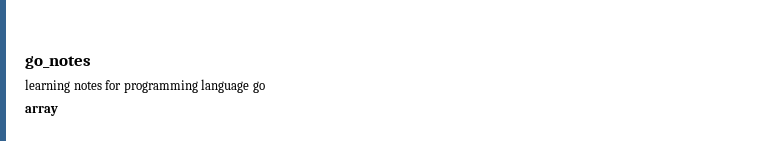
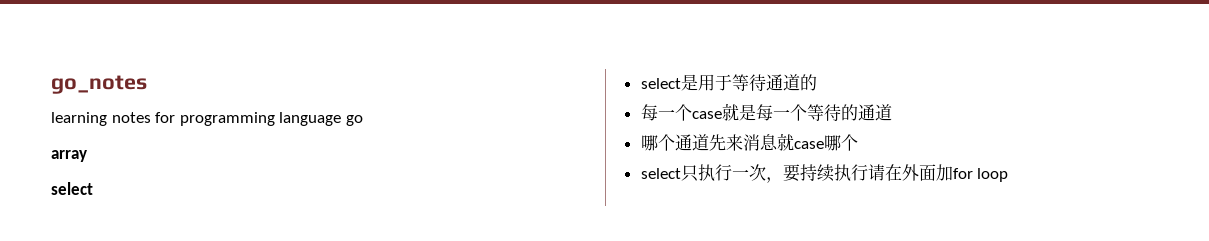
  array
+ select
+ select是用于等待通道的
+ 每一个case就是每一个等待的通道
+ 哪个通道先来消息就case哪个
+ select只执行一次，要持续执行请在外面加for loop

